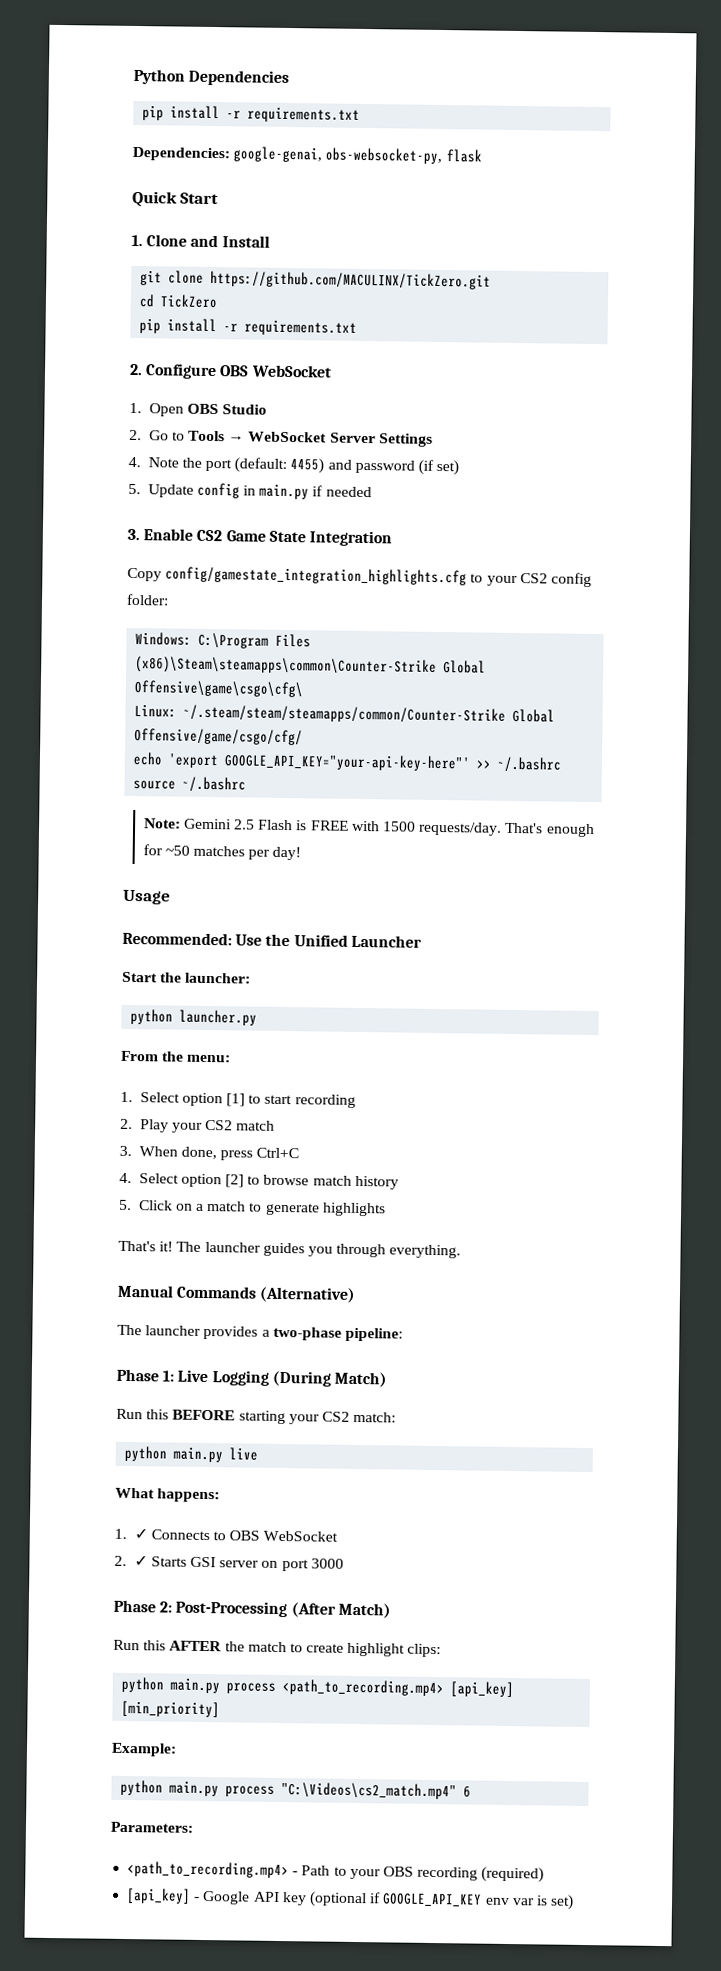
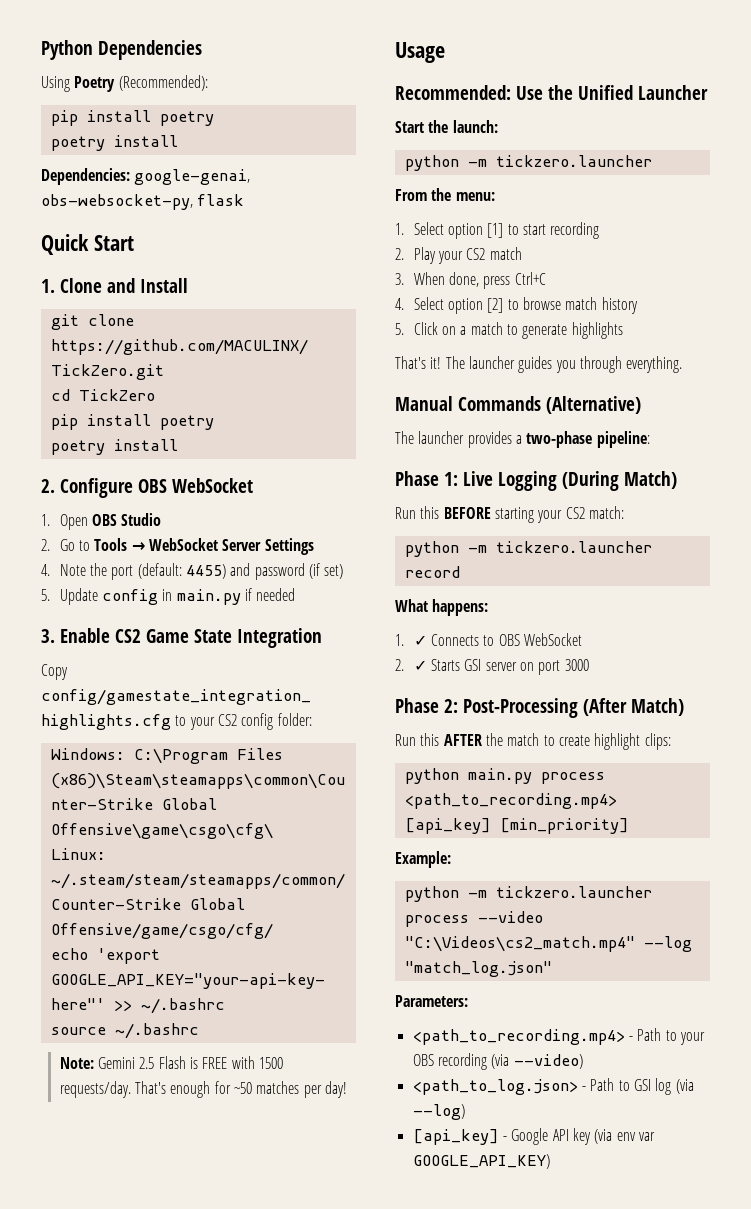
  Python Dependencies
- pip install -r requirements.txt
+ Using Poetry (Recommended):
+ pip install poetry
+ poetry install
  cd TickZero
- pip install -r requirements.txt
+ pip install poetry
+ poetry install
- Start the launcher:
- python launcher.py
+ Start the launch:
+ python -m tickzero.launcher
- python main.py live
+ python -m tickzero.launcher record
- python main.py process "C:\Videos\cs2_match.mp4" 6
+ python -m tickzero.launcher process --video "C:\Videos\cs2_match.mp4" --log "match_log.json"
- <path_to_recording.mp4> - Path to your OBS recording (required)
+ <path_to_recording.mp4> - Path to your OBS recording (via --video)
+ <path_to_log.json> - Path to GSI log (via --log)
- [api_key] - Google API key (optional if GOOGLE_API_KEY env var is set)
+ [api_key] - Google API key (via env var GOOGLE_API_KEY)

